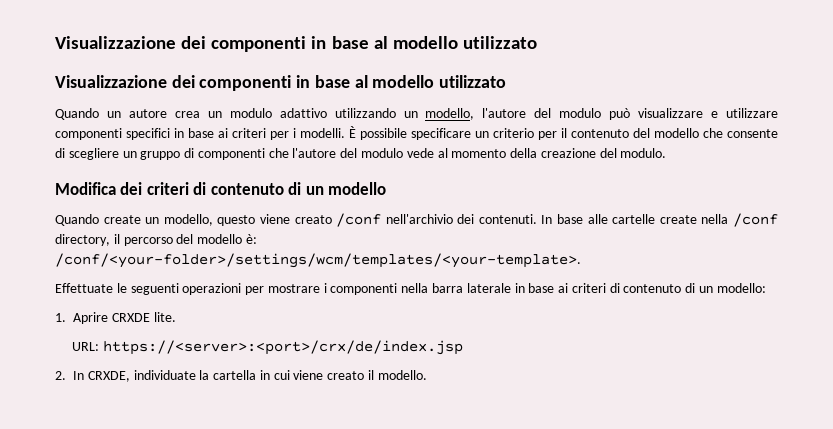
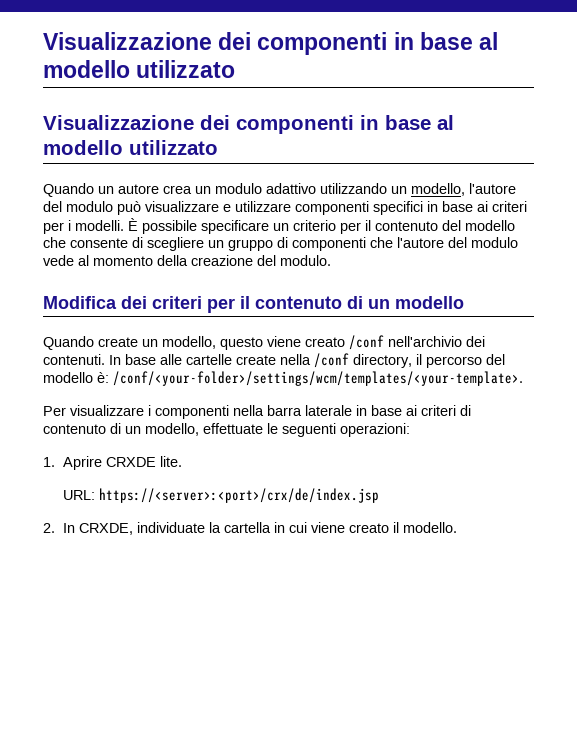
- Modifica dei criteri di contenuto di un modello
+ Modifica dei criteri per il contenuto di un modello
- Effettuate le seguenti operazioni per mostrare i componenti nella barra laterale in base ai criteri di contenuto di un modello:
+ Per visualizzare i componenti nella barra laterale in base ai criteri di contenuto di un modello, effettuate le seguenti operazioni:

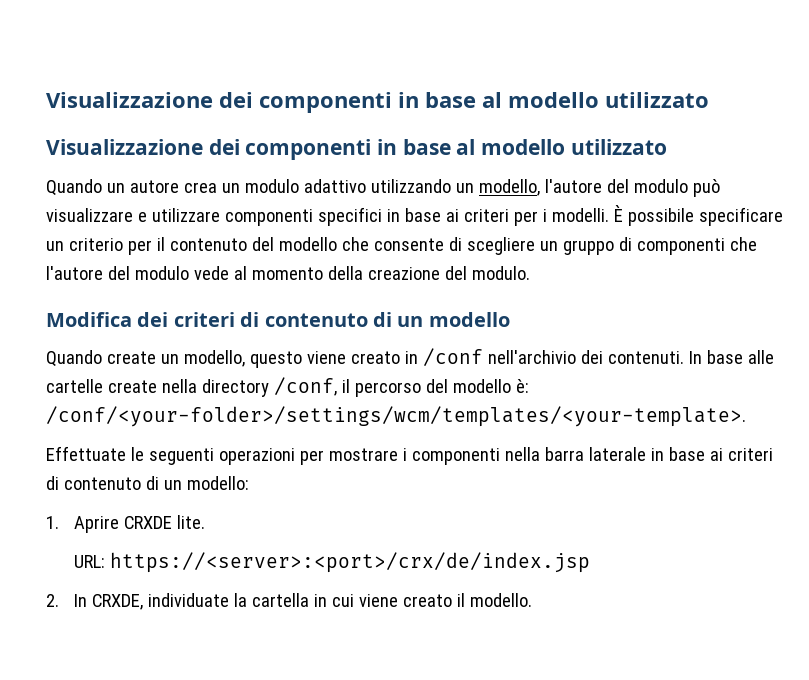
- Modifica dei criteri per il contenuto di un modello
+ Modifica dei criteri di contenuto di un modello
- Quando create un modello, questo viene creato /conf nell'archivio dei contenuti.
+ Quando create un modello, questo viene creato in /conf nell'archivio dei contenuti.
- In base alle cartelle create nella /conf directory, il percorso del modello è: /conf/<your-folder>/settings/wcm/templates/<your-template>.
+ In base alle cartelle create nella directory /conf, il percorso del modello è: /conf/<your-folder>/settings/wcm/templates/<your-template>.
- Per visualizzare i componenti nella barra laterale in base ai criteri di contenuto di un modello, effettuate le seguenti operazioni:
+ Effettuate le seguenti operazioni per mostrare i componenti nella barra laterale in base ai criteri di contenuto di un modello:

